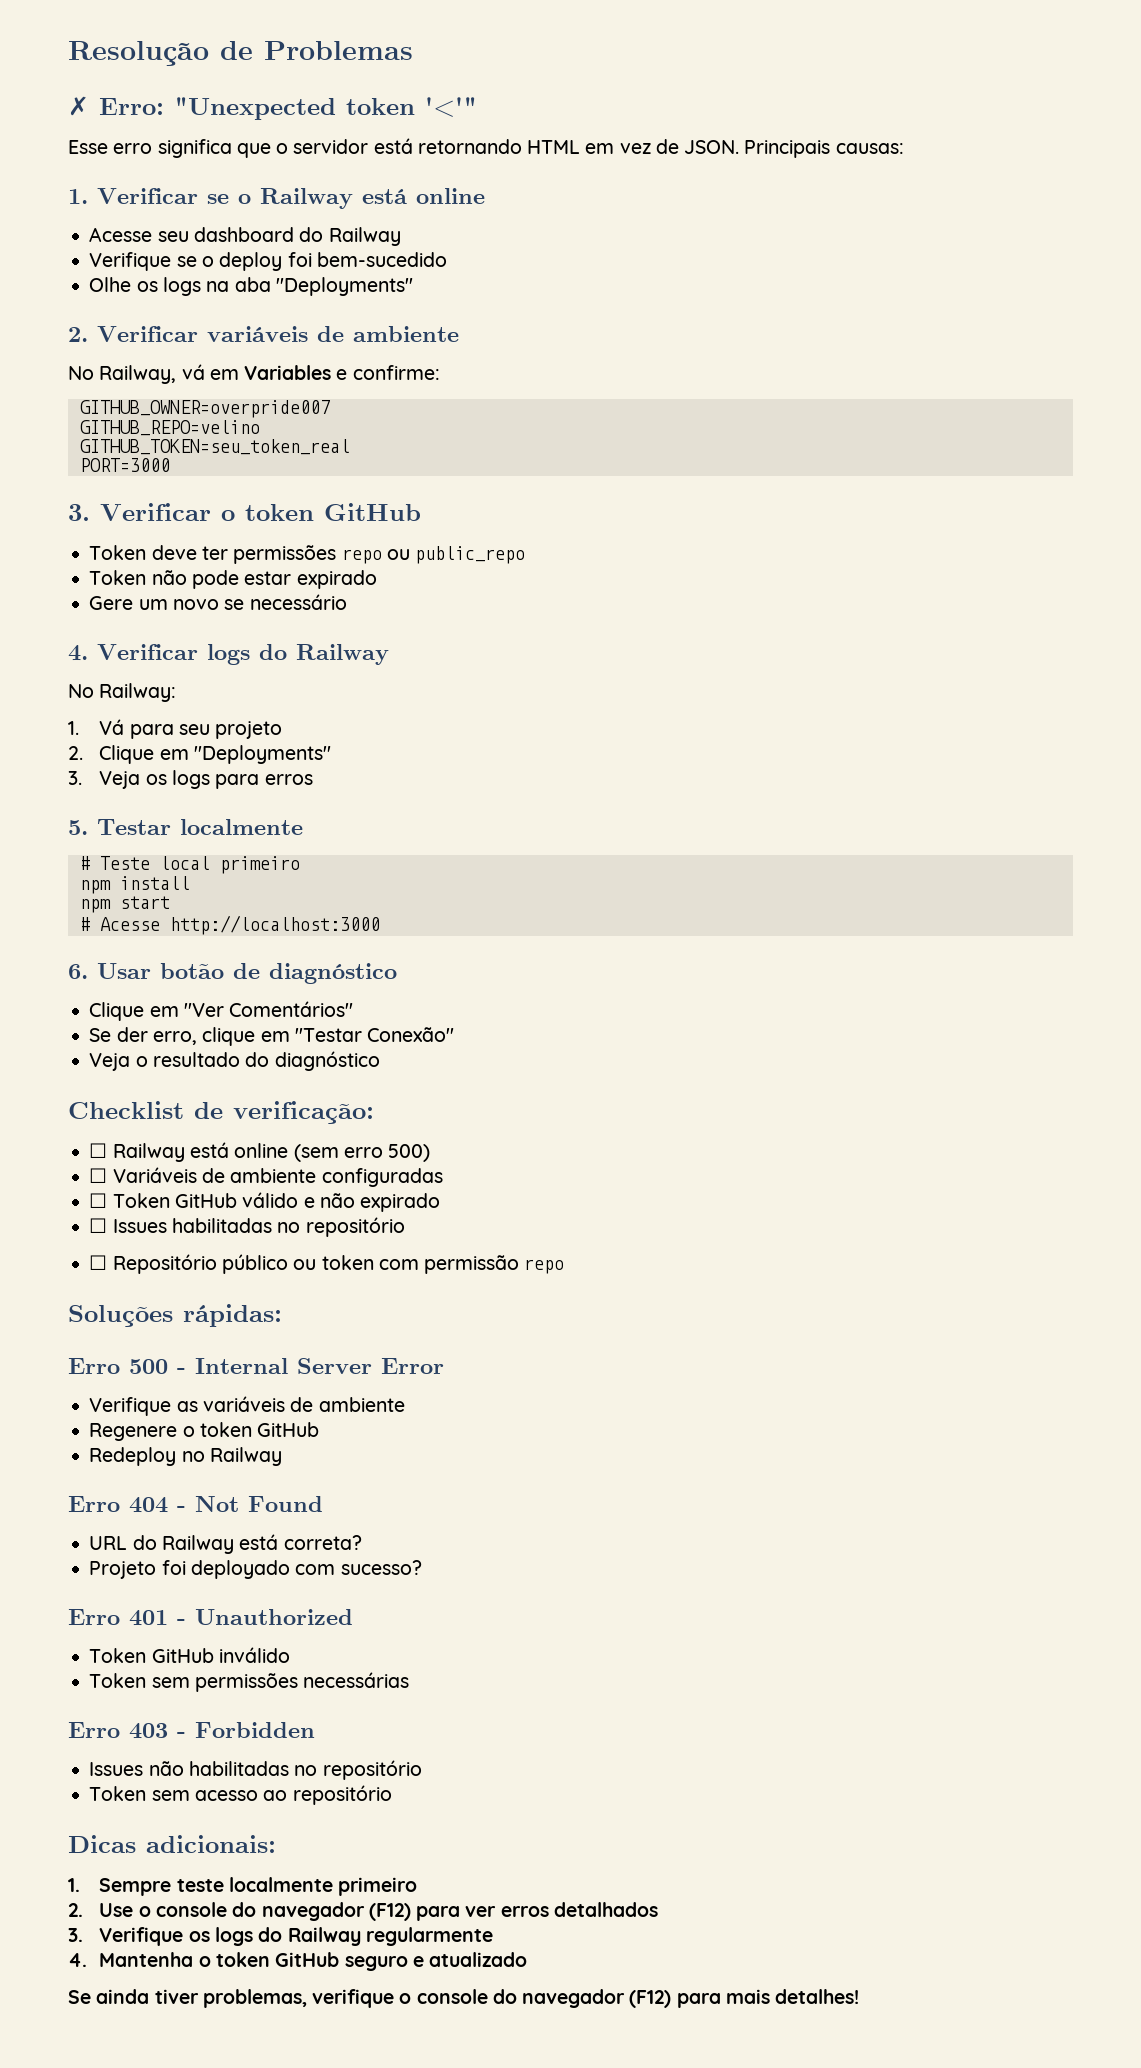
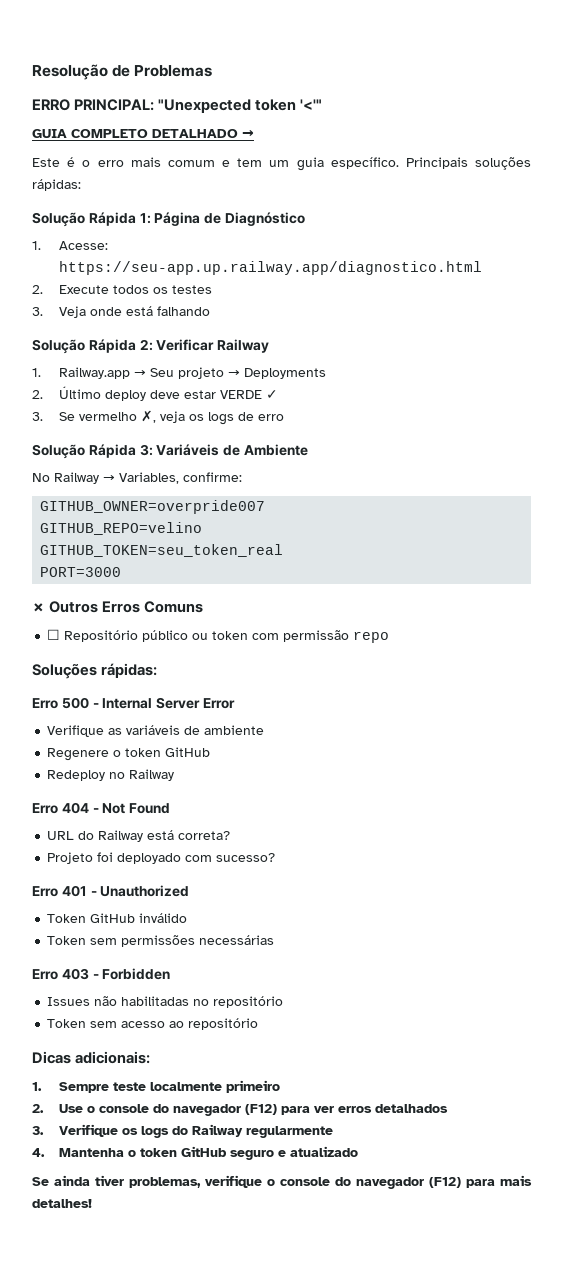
- ✗ Erro: "Unexpected token '<'"
+ ERRO PRINCIPAL: "Unexpected token '<'"
- Esse erro significa que o servidor está retornando HTML em vez de JSON. Principais causas:
- 1. Verificar se o Railway está online
- Acesse seu dashboard do Railway
- Verifique se o deploy foi bem-sucedido
- Olhe os logs na aba "Deployments"
- 2. Verificar variáveis de ambiente
- No Railway, vá em Variables e confirme:
+ GUIA COMPLETO DETALHADO →
+ Este é o erro mais comum e tem um guia específico. Principais soluções rápidas:
+ Solução Rápida 1: Página de Diagnóstico
+ 1. Acesse: https://seu-app.up.railway.app/diagnostico.html
+ 2. Execute todos os testes
+ 3. Veja onde está falhando
+ Solução Rápida 2: Verificar Railway
+ 1. Railway.app → Seu projeto → Deployments
+ 2. Último deploy deve estar VERDE ✓
+ 3. Se vermelho ✗, veja os logs de erro
+ Solução Rápida 3: Variáveis de Ambiente
+ No Railway → Variables, confirme:
- 3. Verificar o token GitHub
- Token deve ter permissões repo ou public_repo
- Token não pode estar expirado
- Gere um novo se necessário
- 4. Verificar logs do Railway
- No Railway:
- 1. Vá para seu projeto
- 2. Clique em "Deployments"
- 3. Veja os logs para erros
- 5. Testar localmente
- # Teste local primeiro
- npm install
- npm start
- # Acesse http://localhost:3000
- 6. Usar botão de diagnóstico
- Clique em "Ver Comentários"
- Se der erro, clique em "Testar Conexão"
- Veja o resultado do diagnóstico
- Checklist de verificação:
- ☐ Railway está online (sem erro 500)
- ☐ Variáveis de ambiente configuradas
- ☐ Token GitHub válido e não expirado
- ☐ Issues habilitadas no repositório
+ ✗ Outros Erros Comuns

